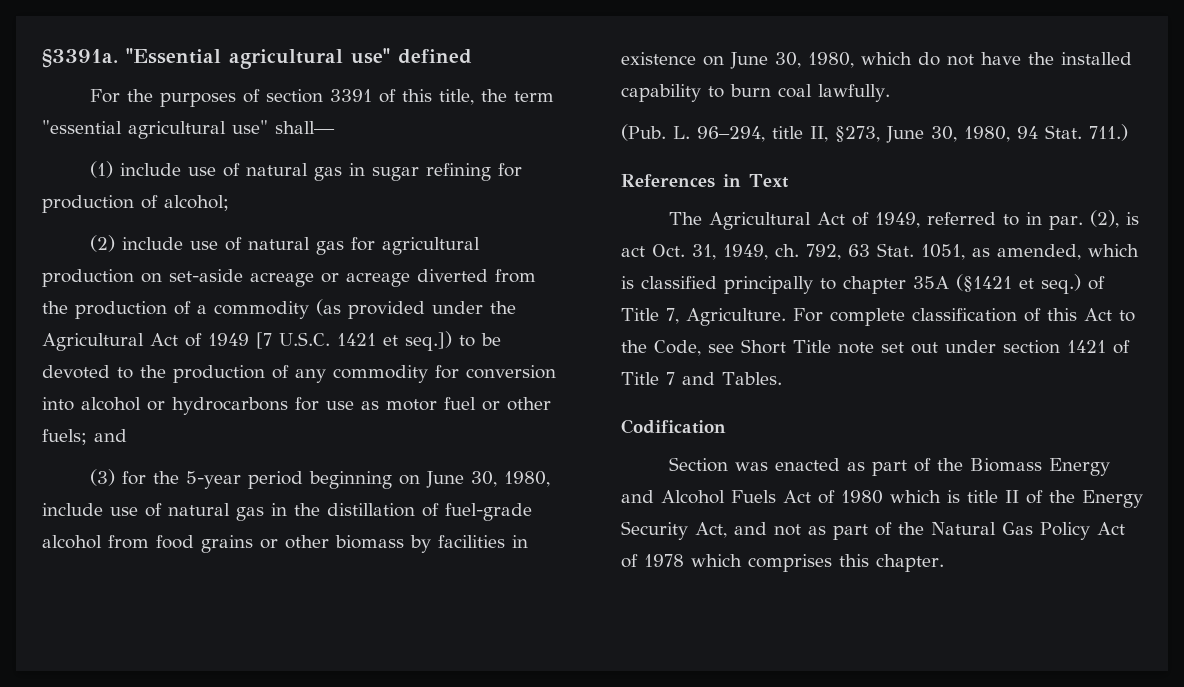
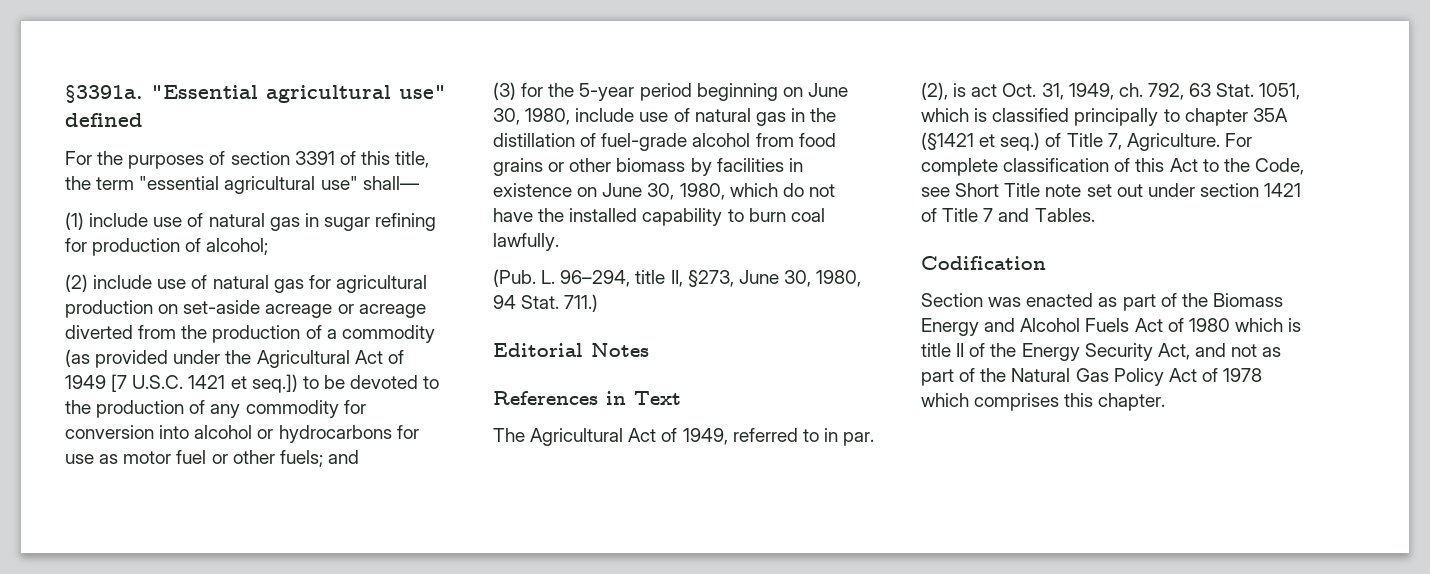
+ Editorial Notes
- 1051, as amended, which is classified principally to chapter 35A (§1421 et seq.) of Title 7, Agriculture.
+ 1051, which is classified principally to chapter 35A (§1421 et seq.) of Title 7, Agriculture.

